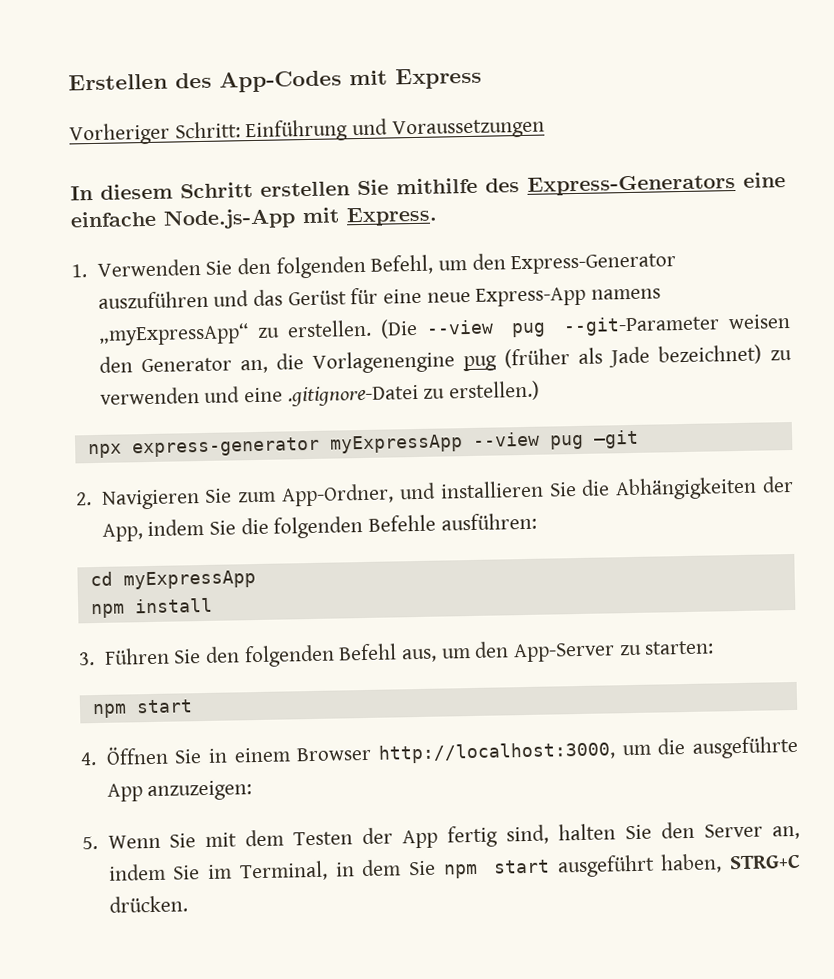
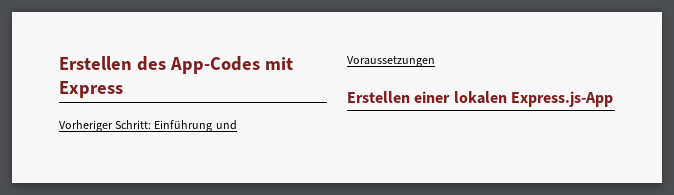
- In diesem Schritt erstellen Sie mithilfe des Express-Generators eine einfache Node.js-App mit Express.
- 1. Verwenden Sie den folgenden Befehl, um den Express-Generator auszuführen und das Gerüst für eine neue Express-App namens „myExpressApp“ zu erstellen. (Die --view pug --git-Parameter weisen den Generator an, die Vorlagenengine pug (früher als Jade bezeichnet) zu verwenden und eine .gitignore-Datei zu erstellen.)
- npx express-generator myExpressApp --view pug –git
- 2. Navigieren Sie zum App-Ordner, und installieren Sie die Abhängigkeiten der App, indem Sie die folgenden Befehle ausführen:
- cd myExpressApp
- npm install
- 3. Führen Sie den folgenden Befehl aus, um den App-Server zu starten:
- npm start
- 4. Öffnen Sie in einem Browser http://localhost:3000, um die ausgeführte App anzuzeigen:
- 5. Wenn Sie mit dem Testen der App fertig sind, halten Sie den Server an, indem Sie im Terminal, in dem Sie npm start ausgeführt haben, STRG+C drücken.
+ Erstellen einer lokalen Express.js-App

